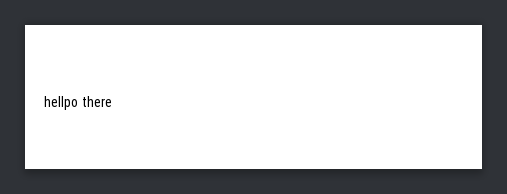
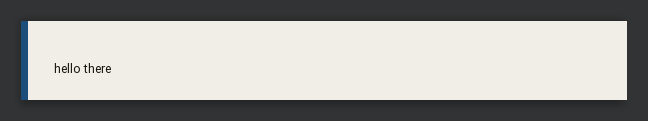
- hellpo there
+ hello there

